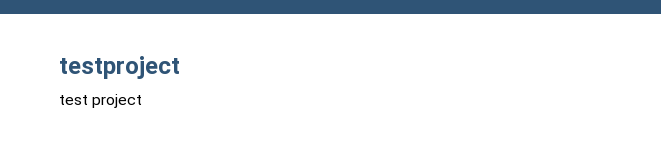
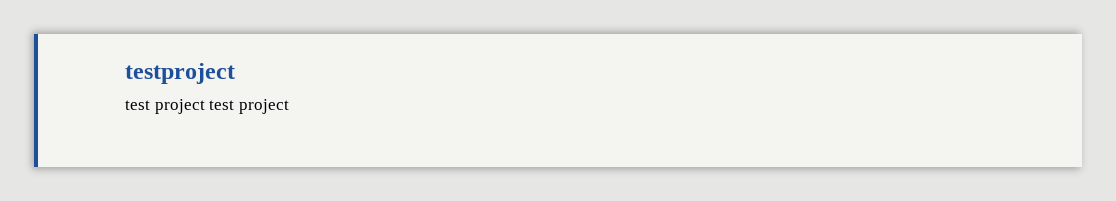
- test project
+ test project test project

